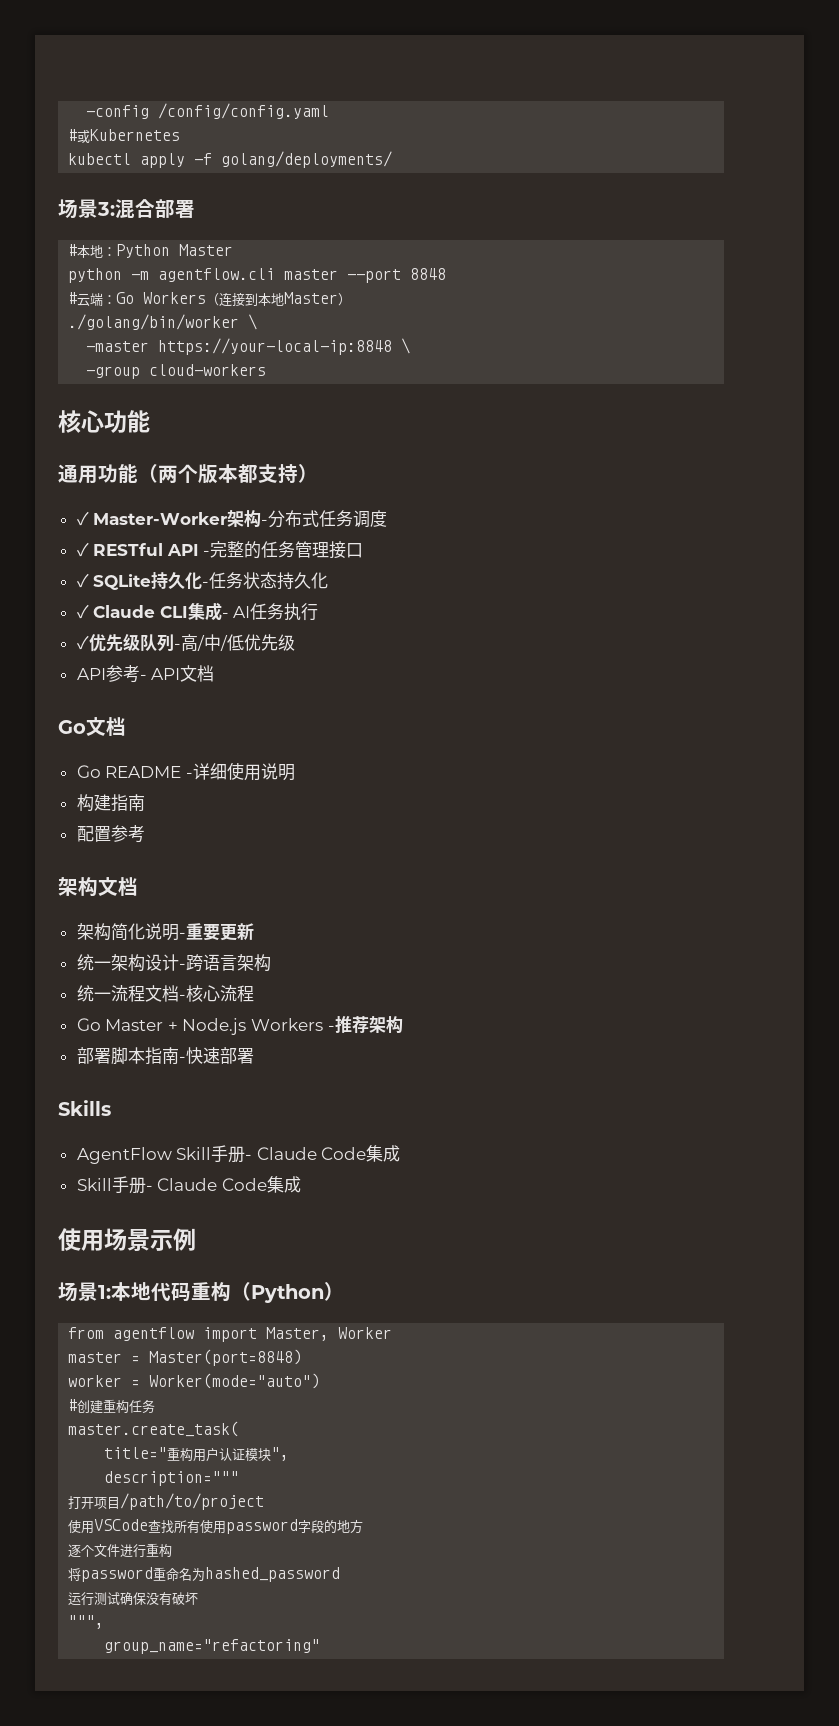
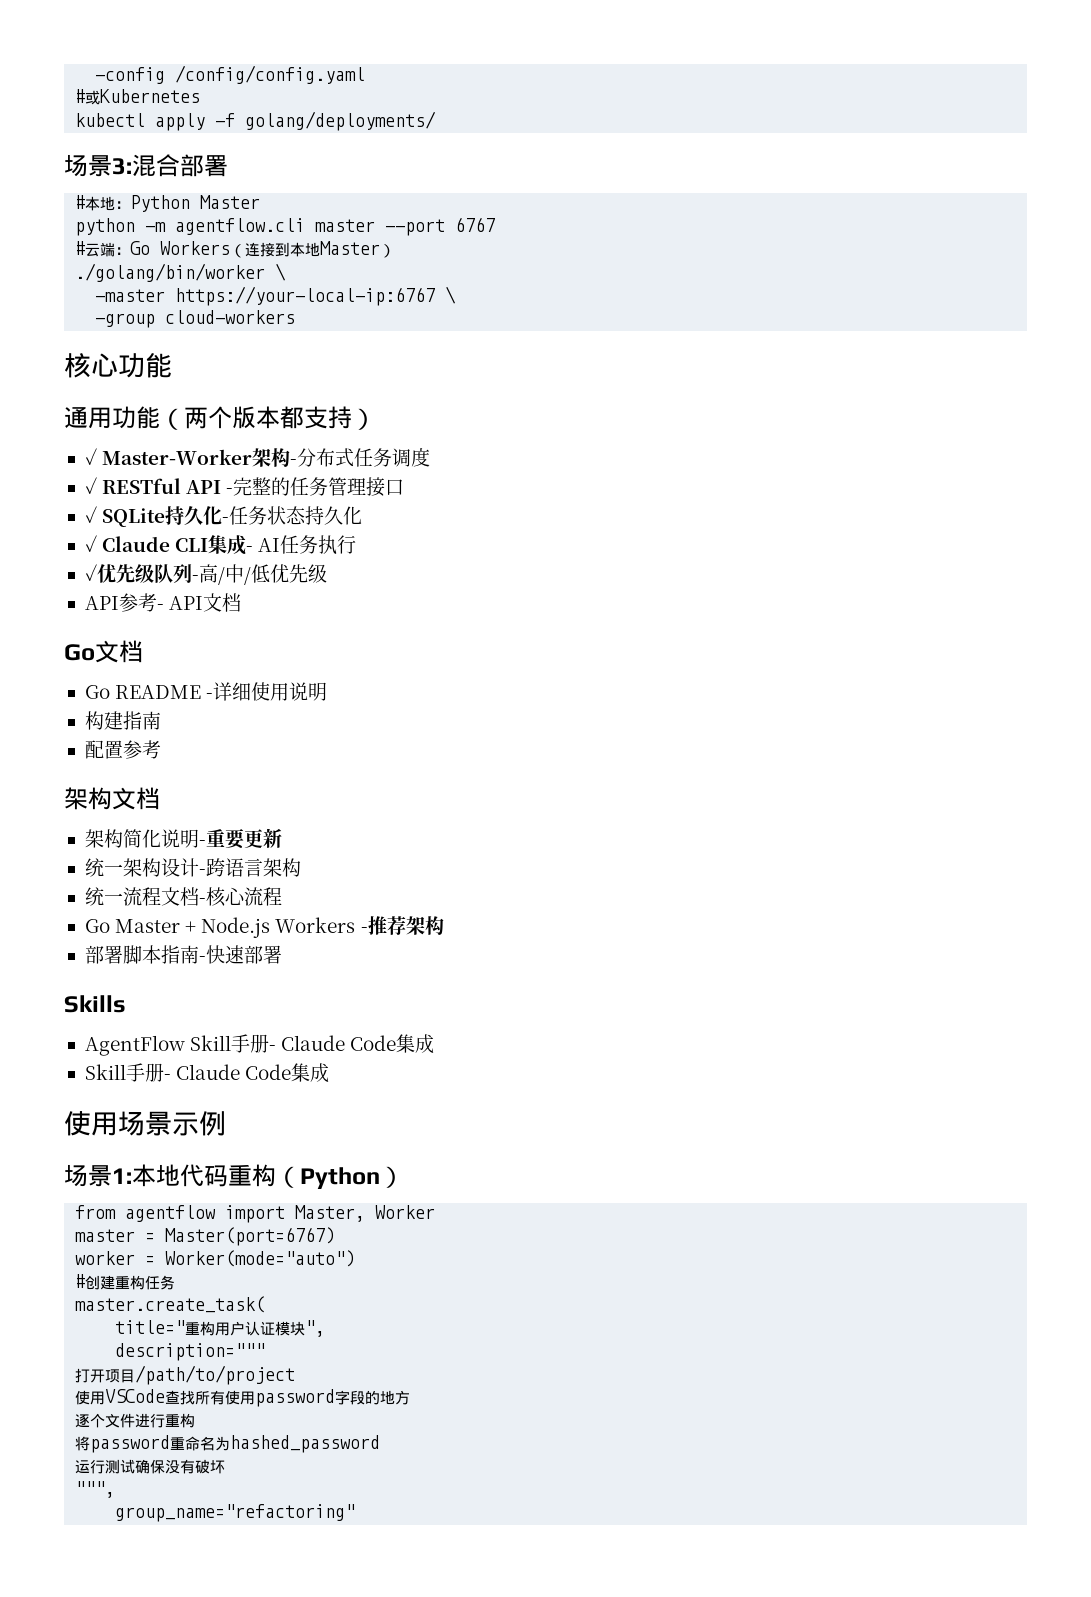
- python -m agentflow.cli master --port 8848
+ python -m agentflow.cli master --port 6767
- -master https://your-local-ip:8848 \
+ -master https://your-local-ip:6767 \
- master = Master(port=8848)
+ master = Master(port=6767)

